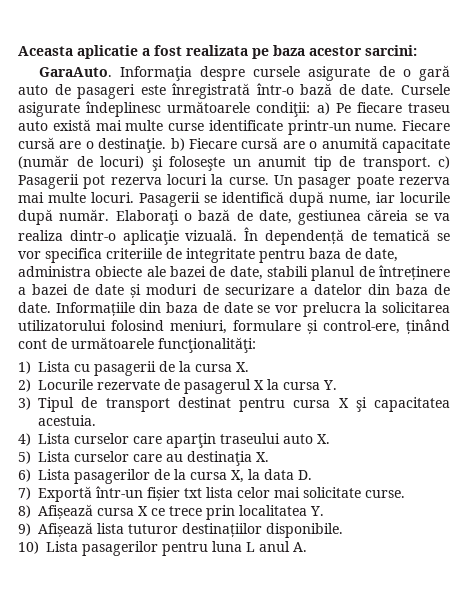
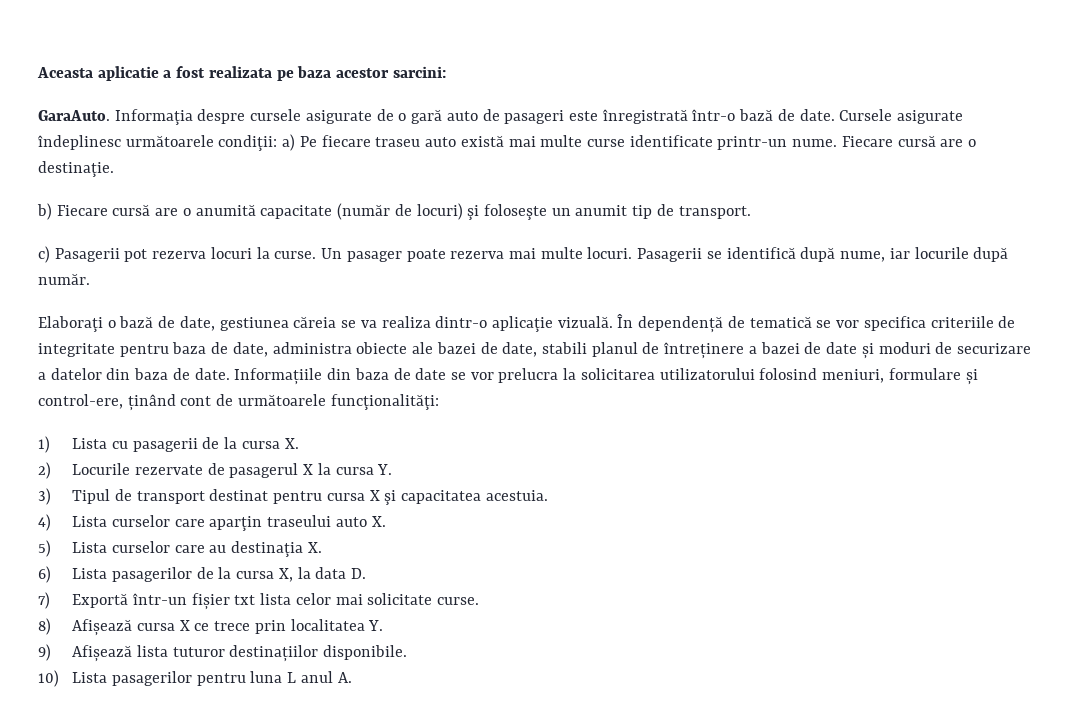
- Fiecare cursă are o destinaţie. b) Fiecare cursă are o anumită capacitate (număr de locuri) şi foloseşte un anumit tip de transport. c) Pasagerii pot rezerva locuri la curse.
+ Fiecare cursă are o destinaţie.
+ b) Fiecare cursă are o anumită capacitate (număr de locuri) şi foloseşte un anumit tip de transport.
+ c) Pasagerii pot rezerva locuri la curse.
- Pasagerii se identifică după nume, iar locurile după număr. Elaboraţi o bază de date, gestiunea căreia se va realiza dintr-o aplicaţie vizuală.
+ Pasagerii se identifică după nume, iar locurile după număr.
+ Elaboraţi o bază de date, gestiunea căreia se va realiza dintr-o aplicaţie vizuală.

